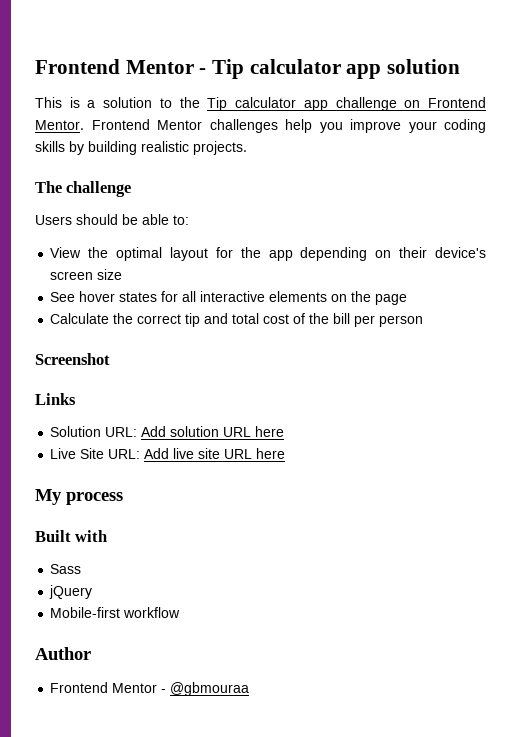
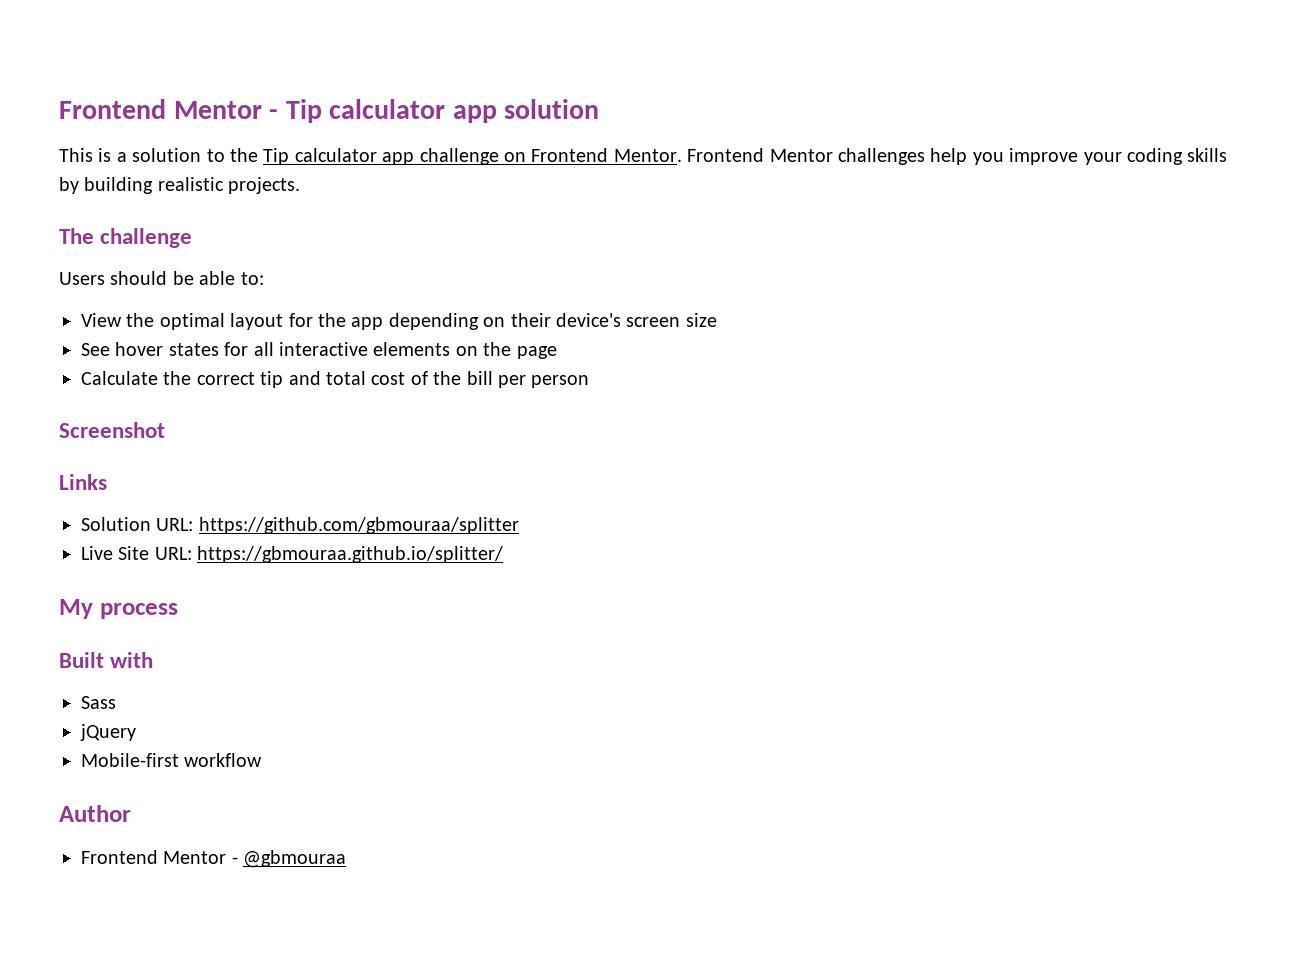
- Solution URL: Add solution URL here
+ Solution URL: https://github.com/gbmouraa/splitter
- Live Site URL: Add live site URL here
+ Live Site URL: https://gbmouraa.github.io/splitter/

